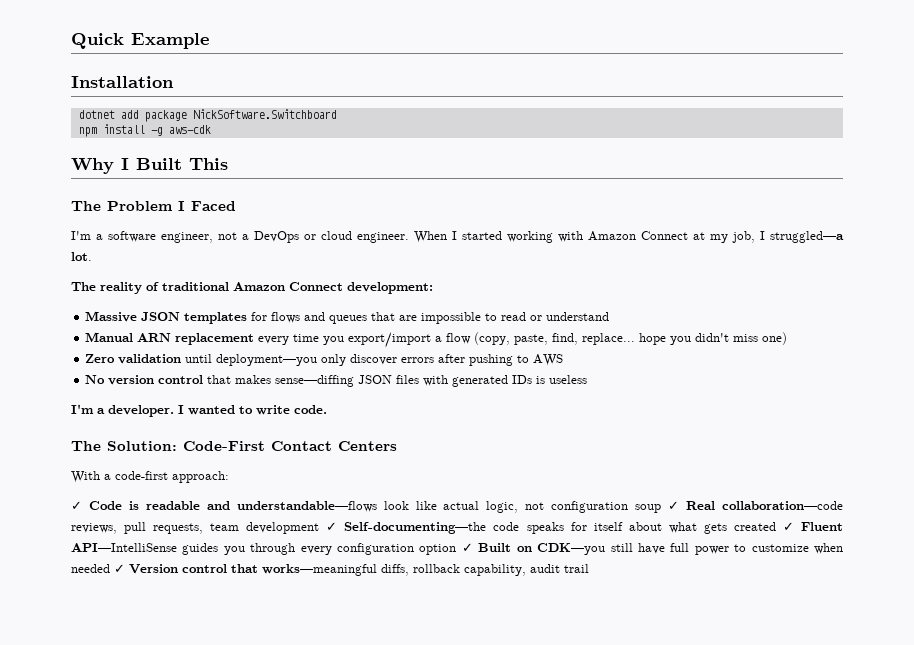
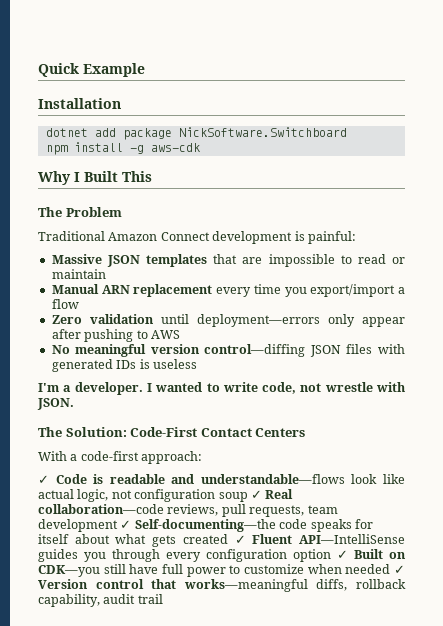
- The Problem I Faced
- I'm a software engineer, not a DevOps or cloud engineer. When I started working with Amazon Connect at my job, I struggled—a lot.
- The reality of traditional Amazon Connect development:
+ The Problem
+ Traditional Amazon Connect development is painful:
- Massive JSON templates for flows and queues that are impossible to read or understand
+ Massive JSON templates that are impossible to read or maintain
- Manual ARN replacement every time you export/import a flow (copy, paste, find, replace... hope you didn't miss one)
+ Manual ARN replacement every time you export/import a flow
- Zero validation until deployment—you only discover errors after pushing to AWS
+ Zero validation until deployment—errors only appear after pushing to AWS
- No version control that makes sense—diffing JSON files with generated IDs is useless
+ No meaningful version control—diffing JSON files with generated IDs is useless
- I wanted to write code.
+ I wanted to write code, not wrestle with JSON.

